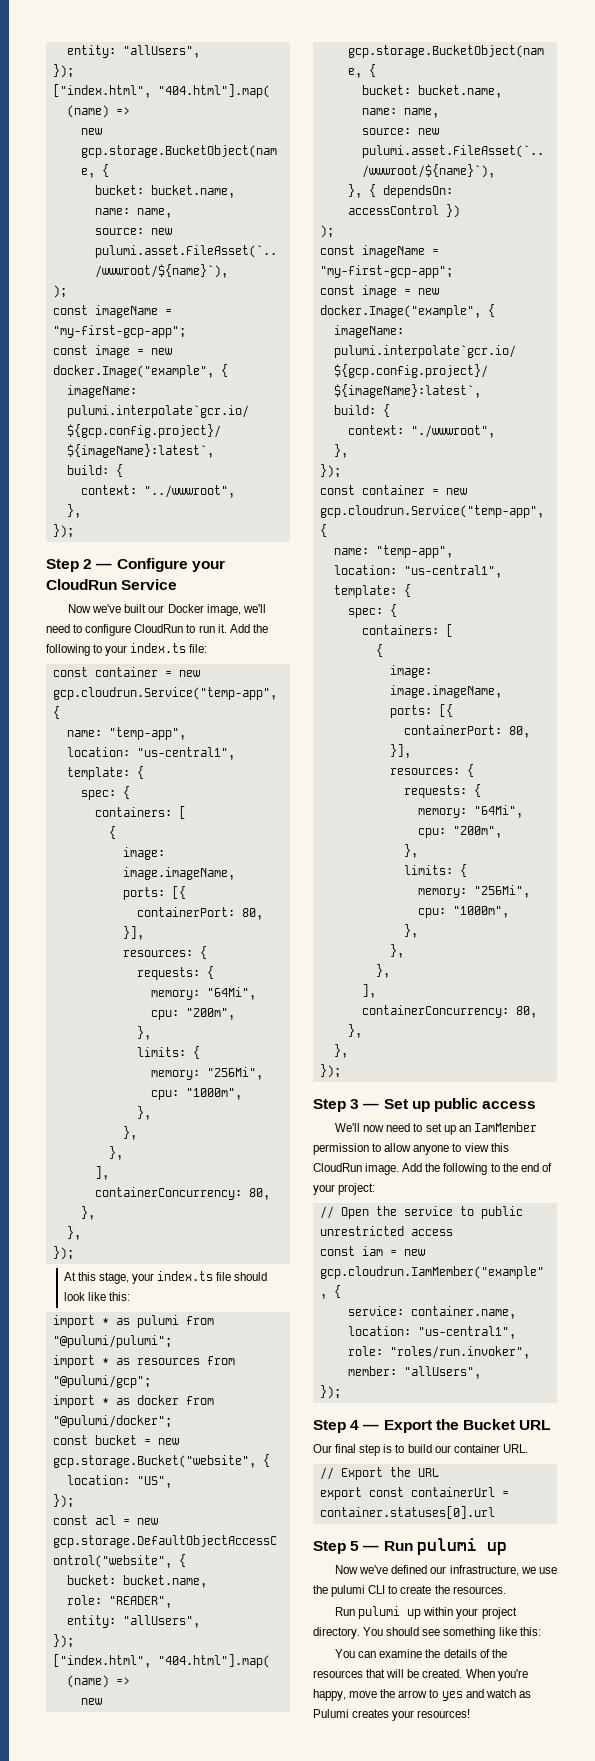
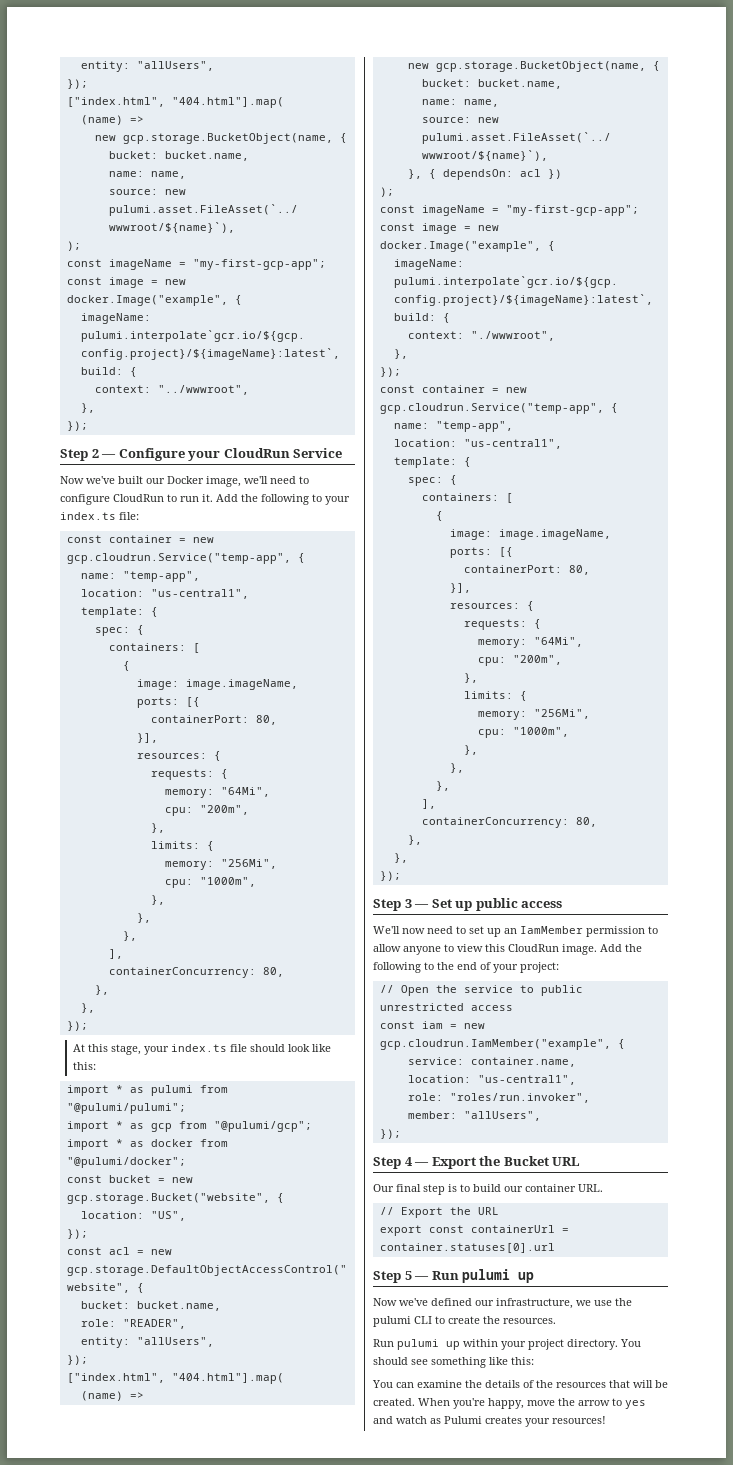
- import * as resources from "@pulumi/gcp";
+ import * as gcp from "@pulumi/gcp";
- }, { dependsOn: accessControl })
+ }, { dependsOn: acl })

